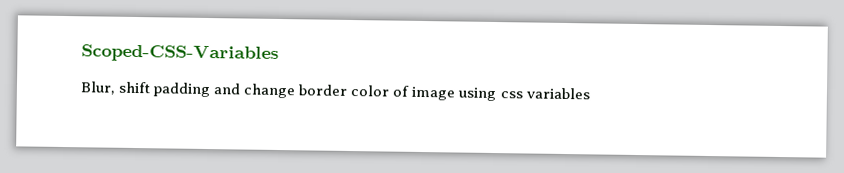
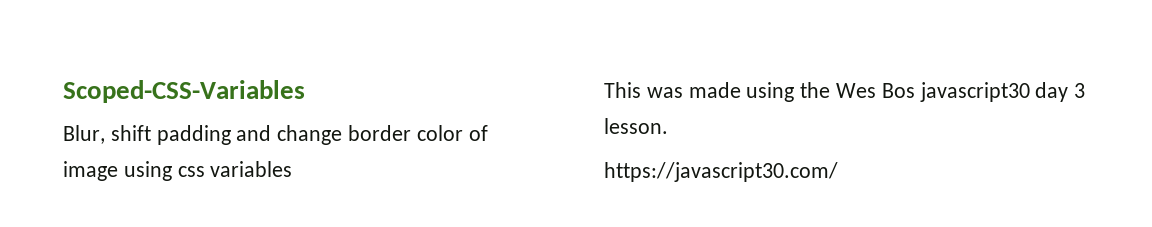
+ This was made using the Wes Bos javascript30 day 3 lesson.
+ https://javascript30.com/

